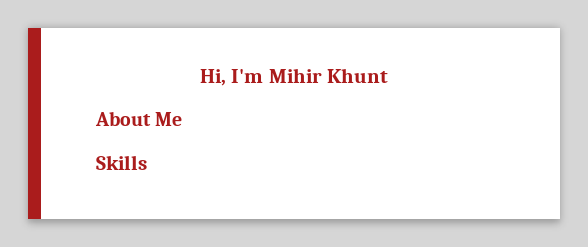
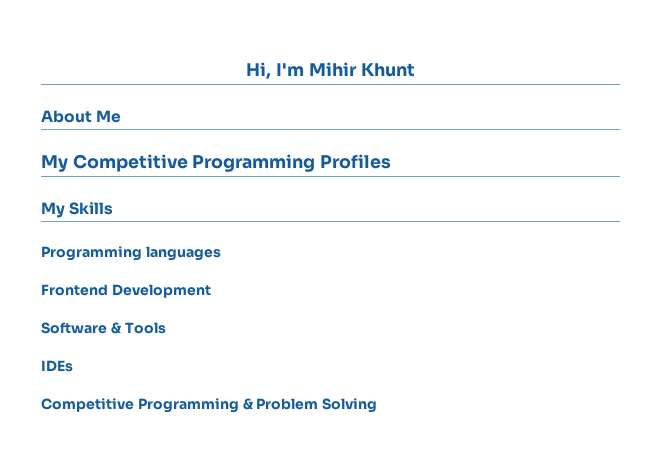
- Skills
+ My Competitive Programming Profiles
+ My Skills
+ Programming languages
+ Frontend Development
+ Software & Tools
+ IDEs
+ Competitive Programming & Problem Solving

